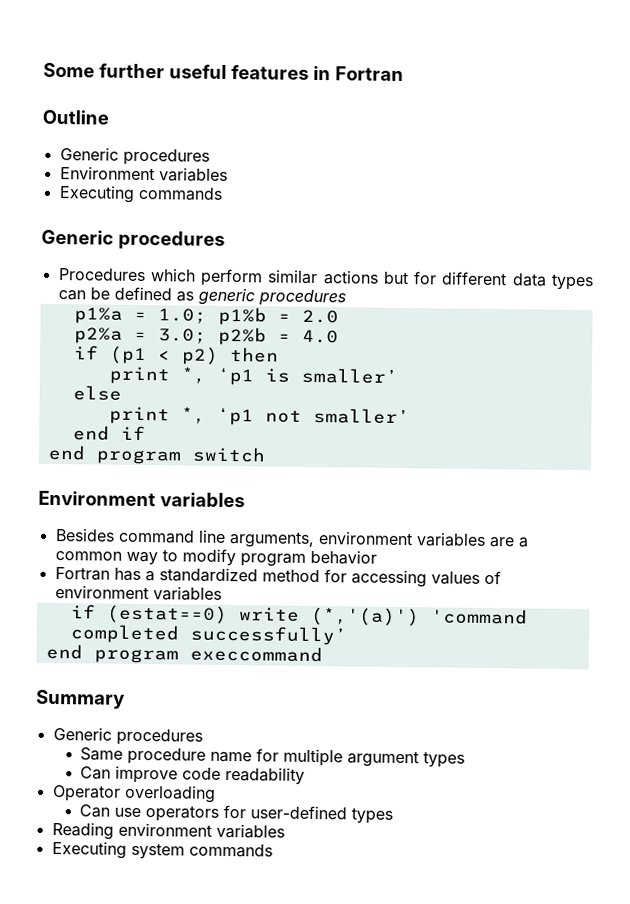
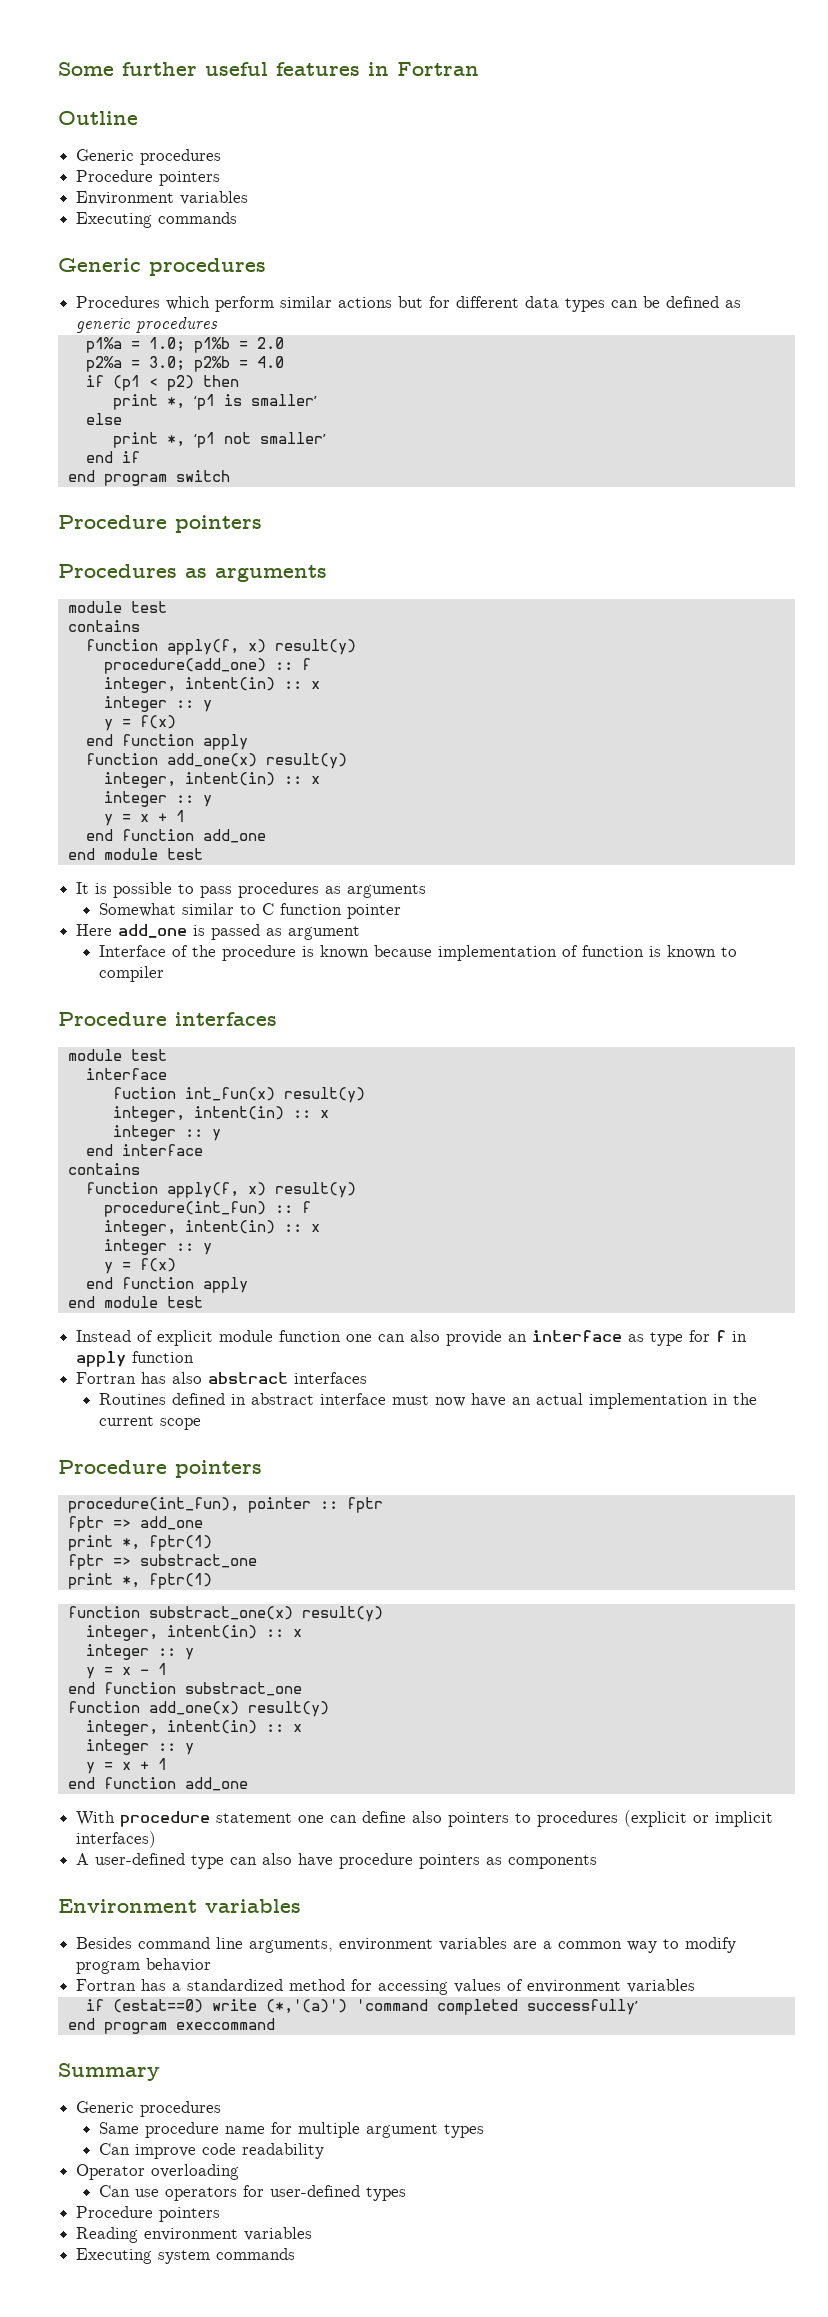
  Outline
  Generic procedures
+ Procedure pointers
  end program switch
+ Procedure pointers
+ Procedures as arguments
+ module test
+ contains
+ function apply(f, x) result(y)
+ procedure(add_one) :: f
+ integer, intent(in) :: x
+ integer :: y
+ y = f(x)
+ end function apply
+ function add_one(x) result(y)
+ integer, intent(in) :: x
+ integer :: y
+ y = x + 1
+ end function add_one
+ end module test
+ It is possible to pass procedures as arguments
+ Somewhat similar to C function pointer
+ Here add_one is passed as argument
+ Interface of the procedure is known because implementation of function is known to compiler
+ Procedure interfaces
+ module test
+ interface
+ fuction int_fun(x) result(y)
+ integer, intent(in) :: x
+ integer :: y
+ end interface
+ contains
+ function apply(f, x) result(y)
+ procedure(int_fun) :: f
+ integer, intent(in) :: x
+ integer :: y
+ y = f(x)
+ end function apply
+ end module test
+ Instead of explicit module function one can also provide an interface as type for f in apply function
+ Fortran has also abstract interfaces
+ Routines defined in abstract interface must now have an actual implementation in the current scope
+ Procedure pointers
+ procedure(int_fun), pointer :: fptr
+ fptr => add_one
+ print *, fptr(1)
+ fptr => substract_one
+ print *, fptr(1)
+ function substract_one(x) result(y)
+ integer, intent(in) :: x
+ integer :: y
+ y = x - 1
+ end function substract_one
+ function add_one(x) result(y)
+ integer, intent(in) :: x
+ integer :: y
+ y = x + 1
+ end function add_one
+ With procedure statement one can define also pointers to procedures (explicit or implicit interfaces)
+ A user-defined type can also have procedure pointers as components
  Can use operators for user-defined types
+ Procedure pointers

